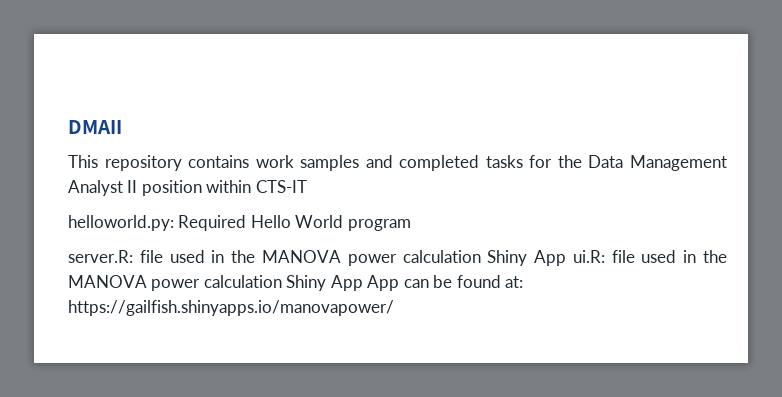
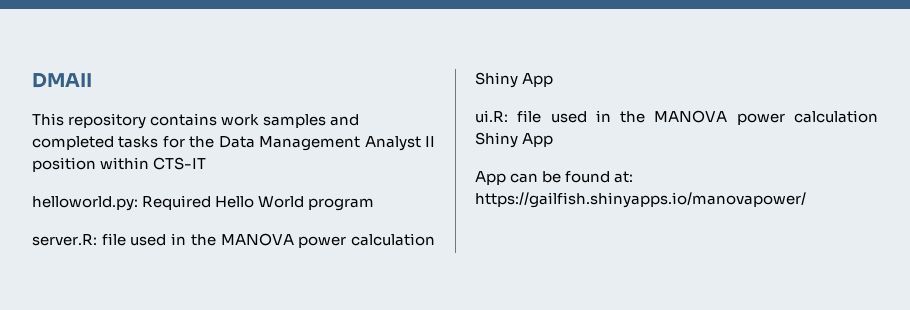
- server.R: file used in the MANOVA power calculation Shiny App ui.R: file used in the MANOVA power calculation Shiny App App can be found at: https://gailfish.shinyapps.io/manovapower/
+ server.R: file used in the MANOVA power calculation Shiny App
+ ui.R: file used in the MANOVA power calculation Shiny App
+ App can be found at: https://gailfish.shinyapps.io/manovapower/

